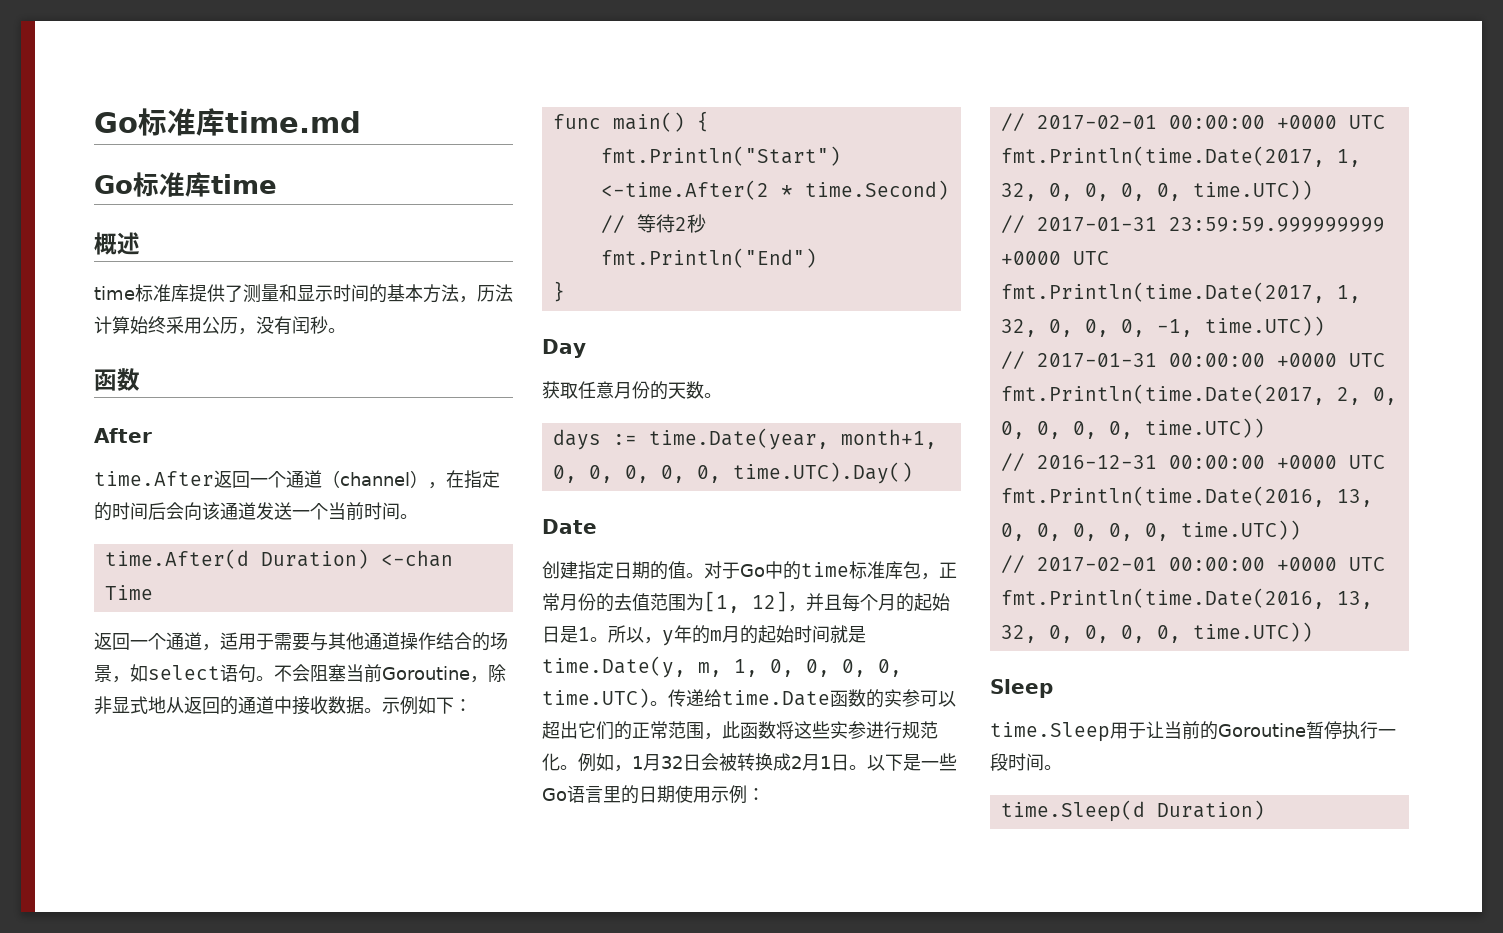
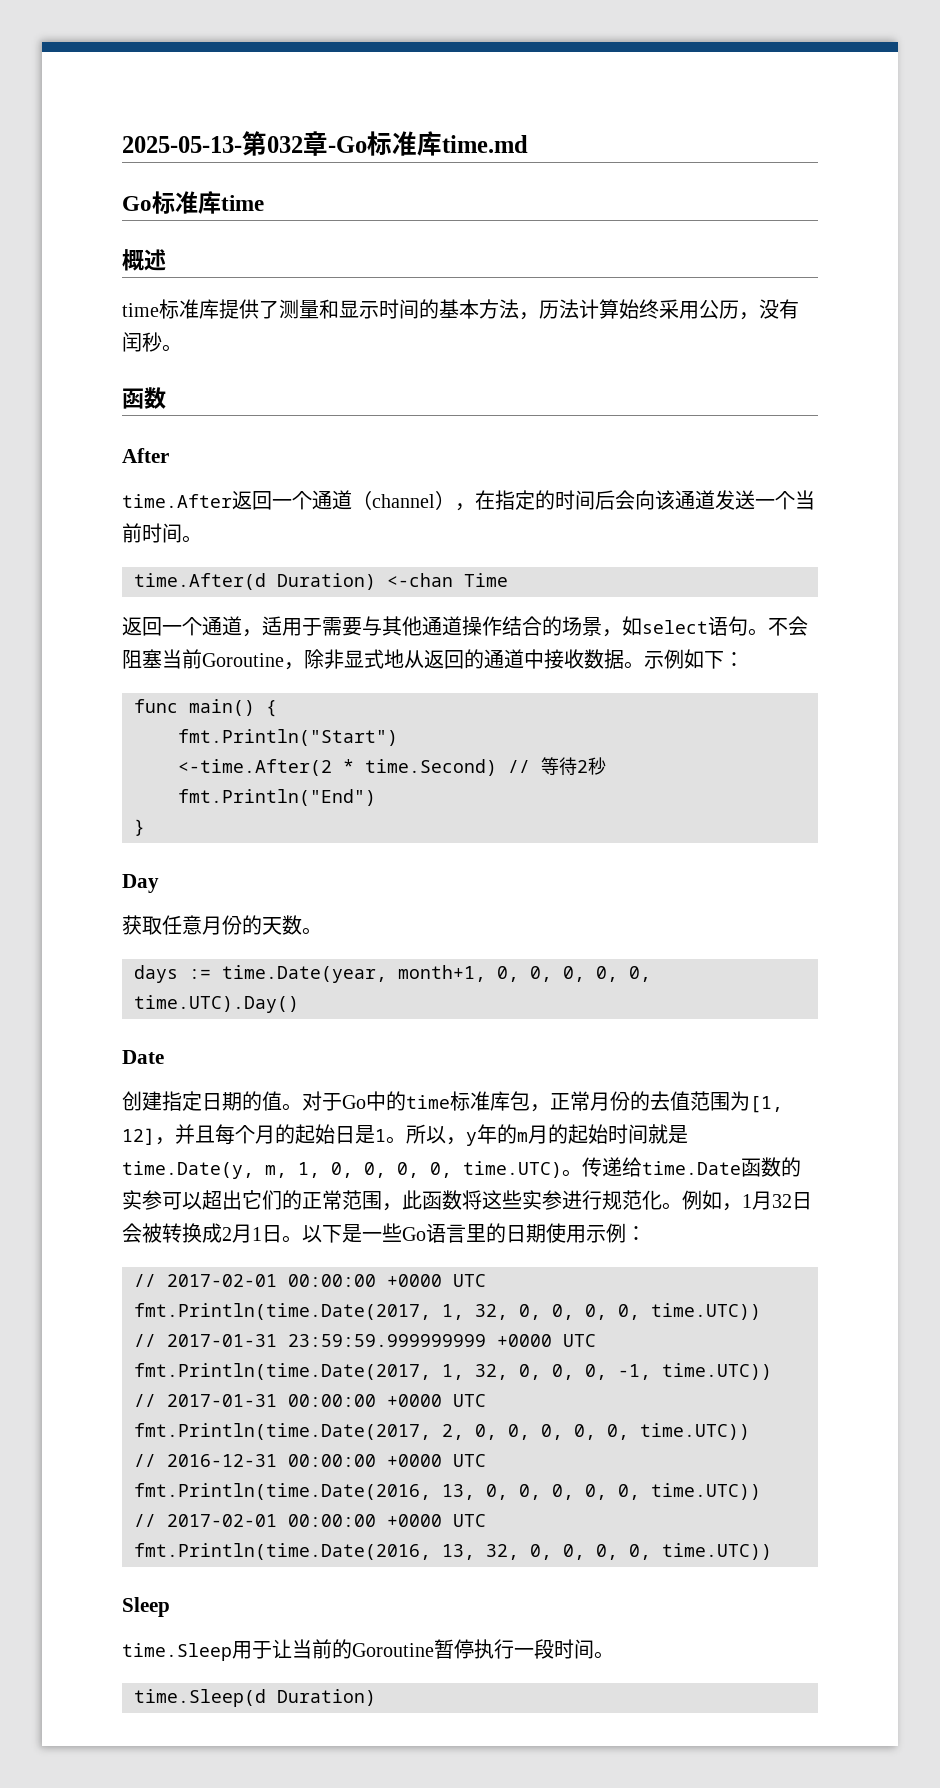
- Go标准库time.md
+ 2025-05-13-第032章-Go标准库time.md

